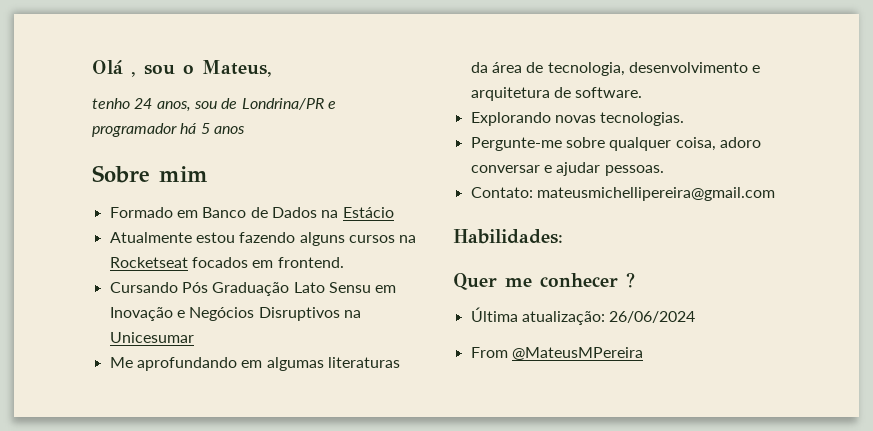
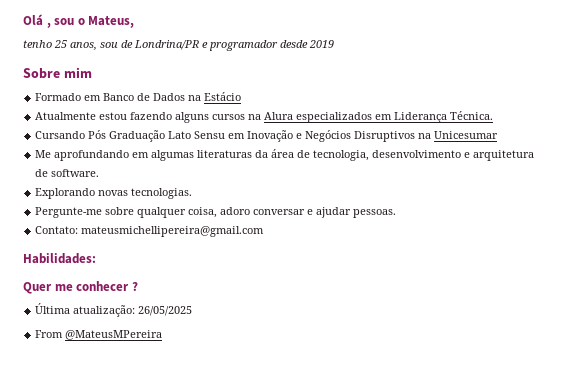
- tenho 24 anos, sou de Londrina/PR e programador há 5 anos
+ tenho 25 anos, sou de Londrina/PR e programador desde 2019
- Atualmente estou fazendo alguns cursos na Rocketseat focados em frontend.
+ Atualmente estou fazendo alguns cursos na Alura especializados em Liderança Técnica.
- Última atualização: 26/06/2024
+ Última atualização: 26/05/2025

